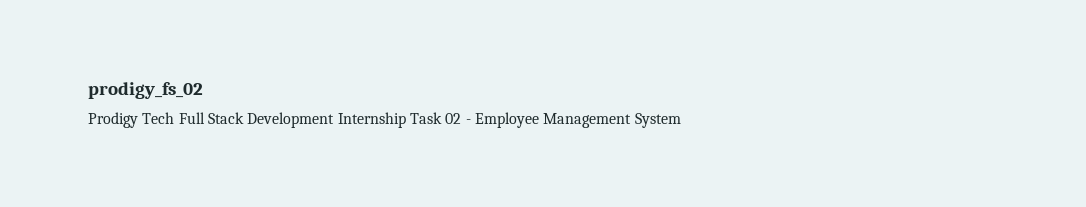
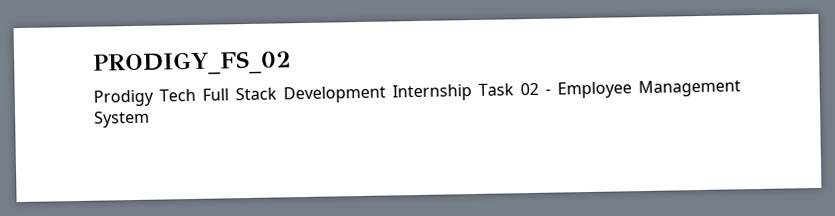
- prodigy_fs_02
+ PRODIGY_FS_02

